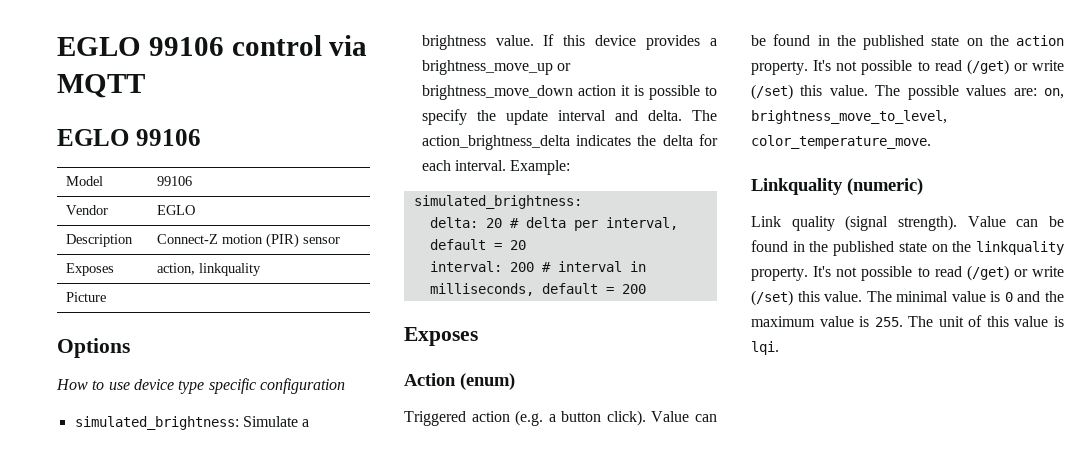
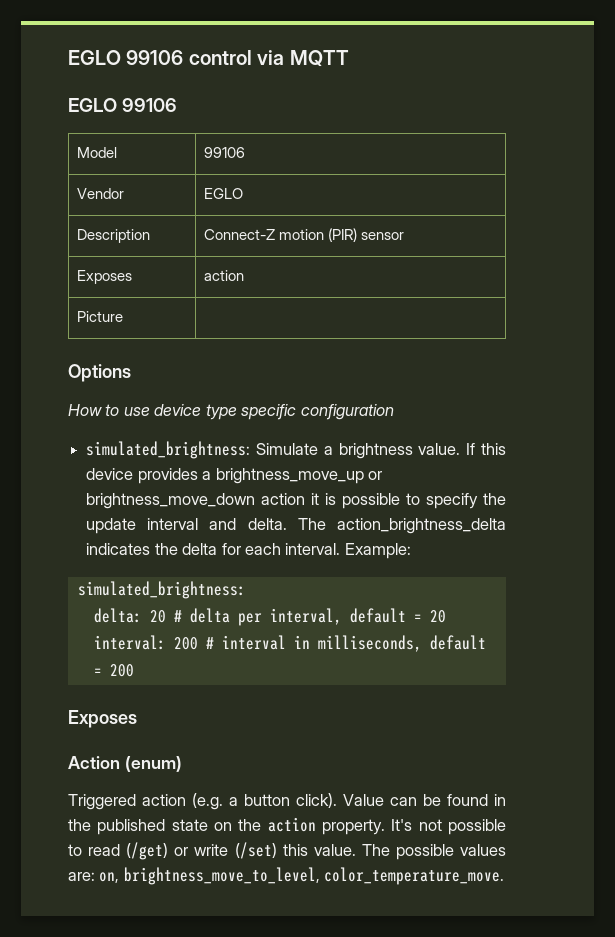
- Exposes | action, linkquality
+ Exposes | action
- Linkquality (numeric)
- Link quality (signal strength). Value can be found in the published state on the linkquality property. It's not possible to read (/get) or write (/set) this value. The minimal value is 0 and the maximum value is 255. The unit of this value is lqi.

